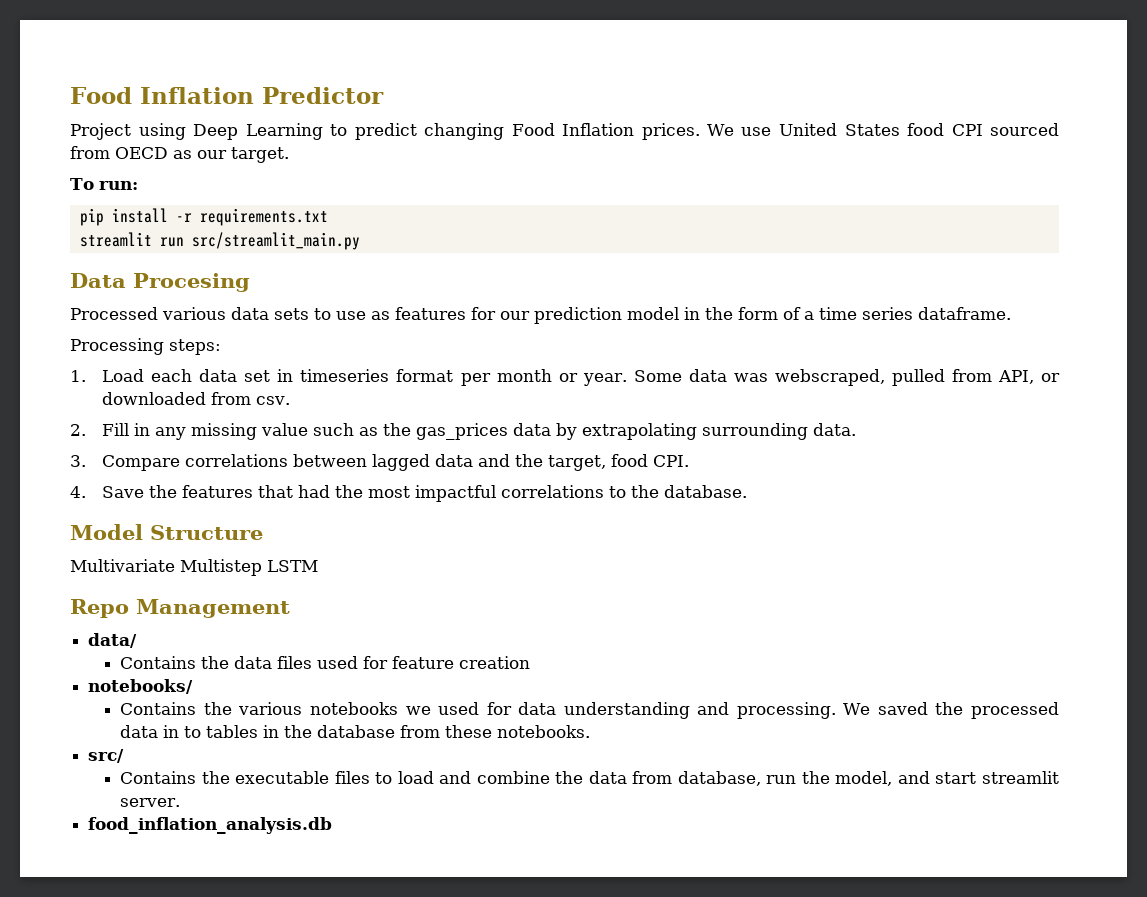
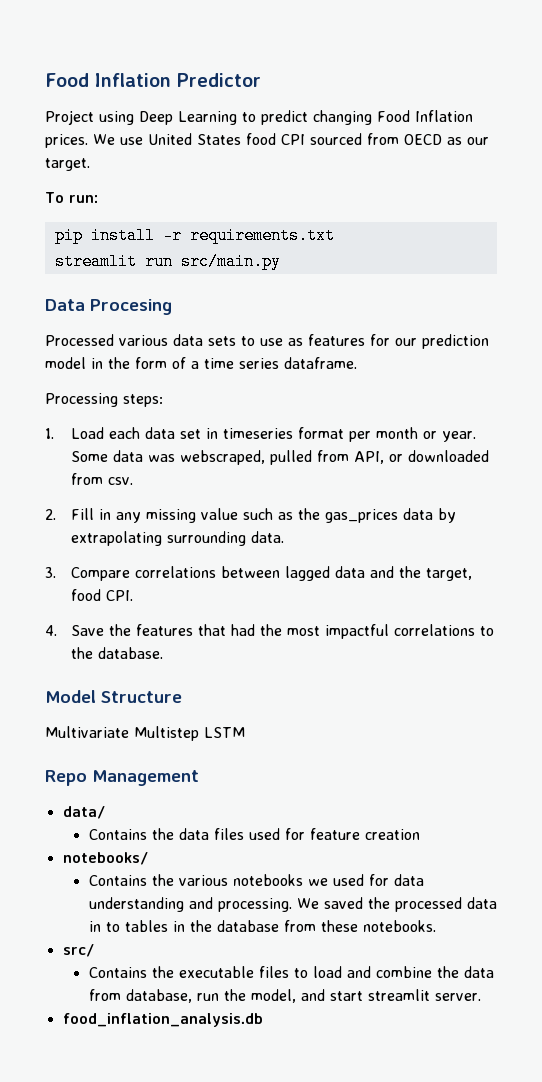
- streamlit run src/streamlit_main.py
+ streamlit run src/main.py

